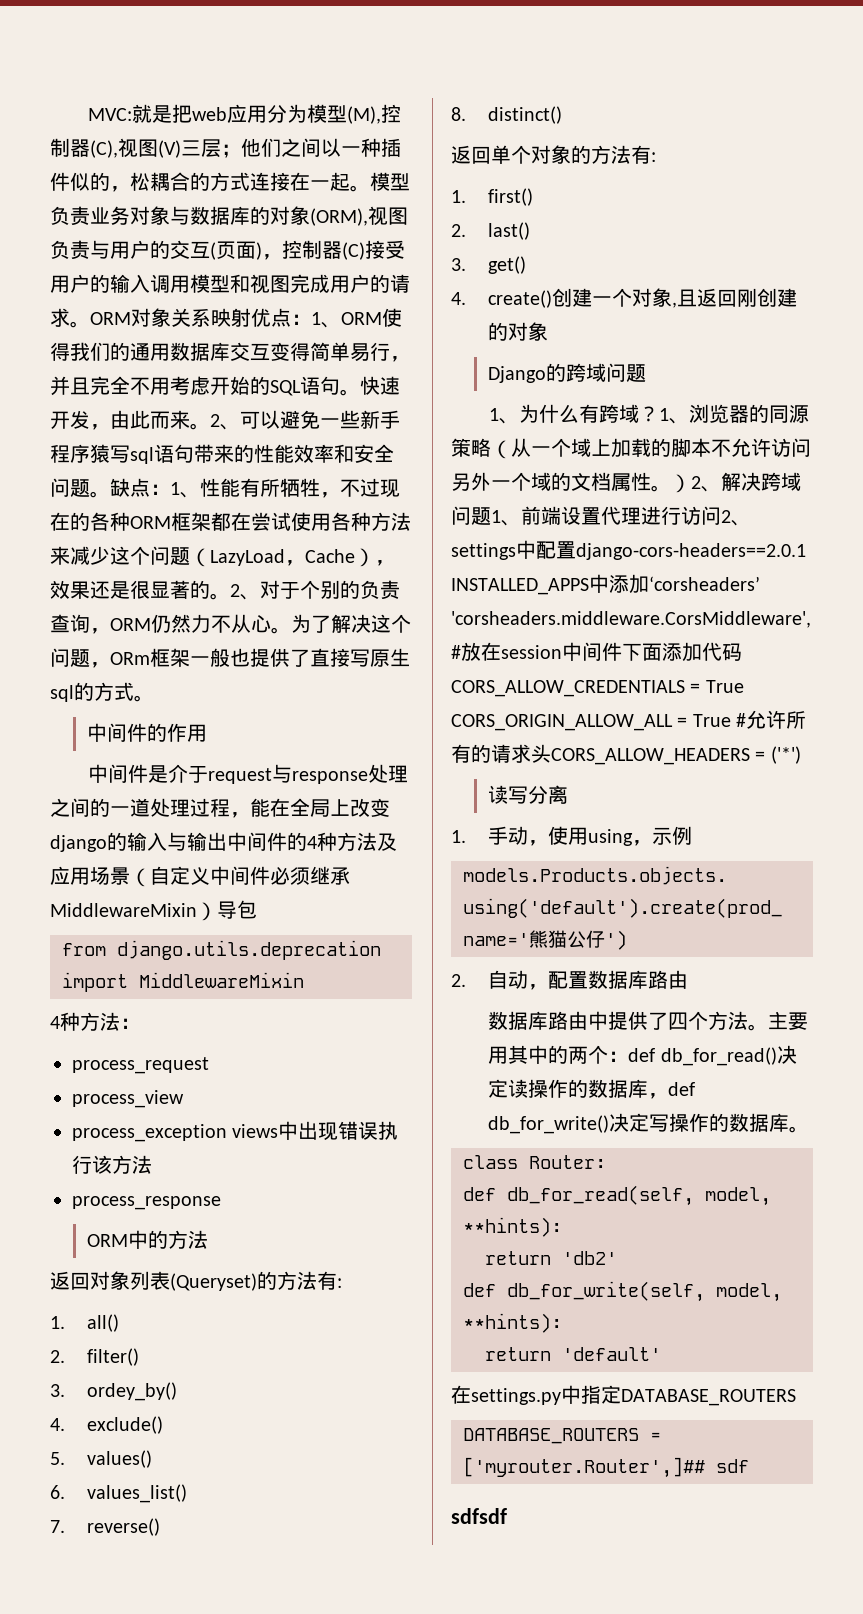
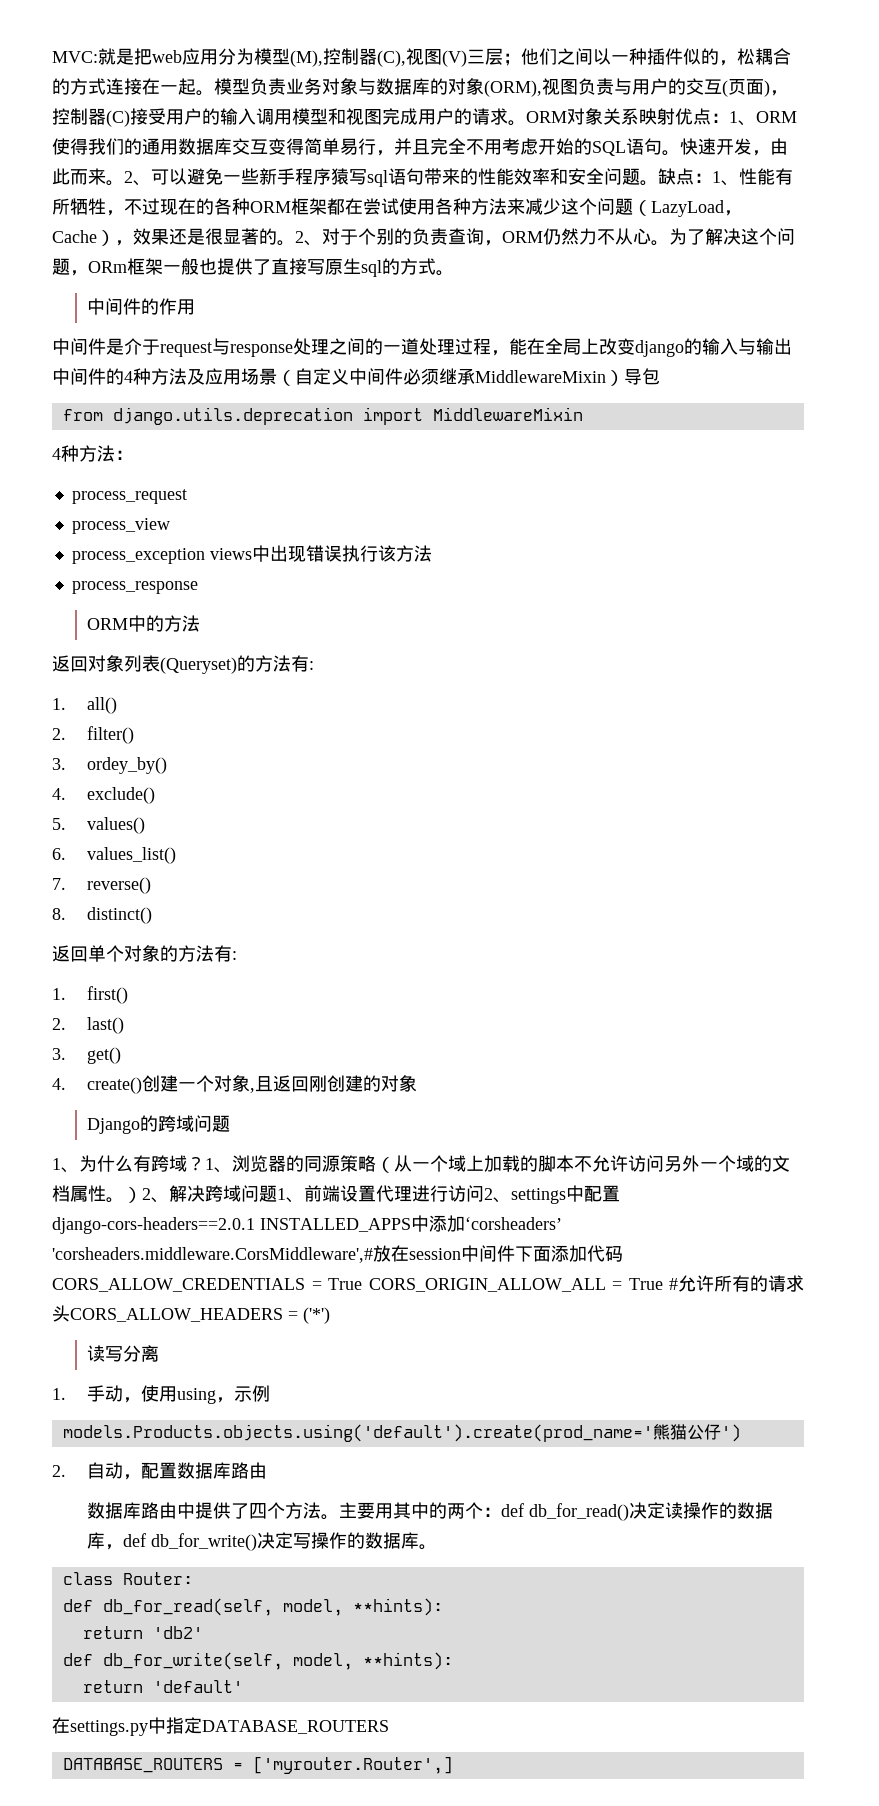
- DATABASE_ROUTERS = ['myrouter.Router',]## sdf
- sdfsdf
+ DATABASE_ROUTERS = ['myrouter.Router',]

